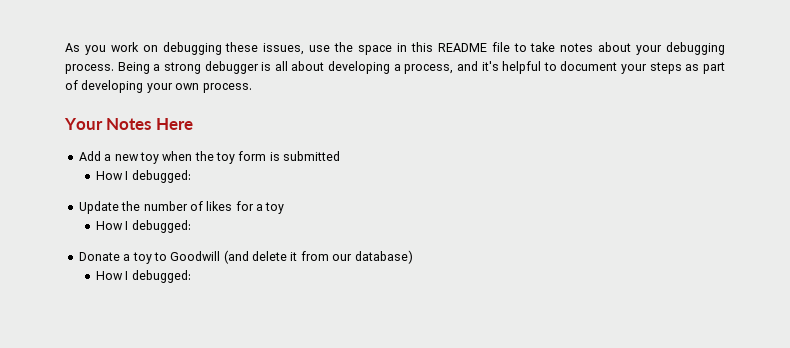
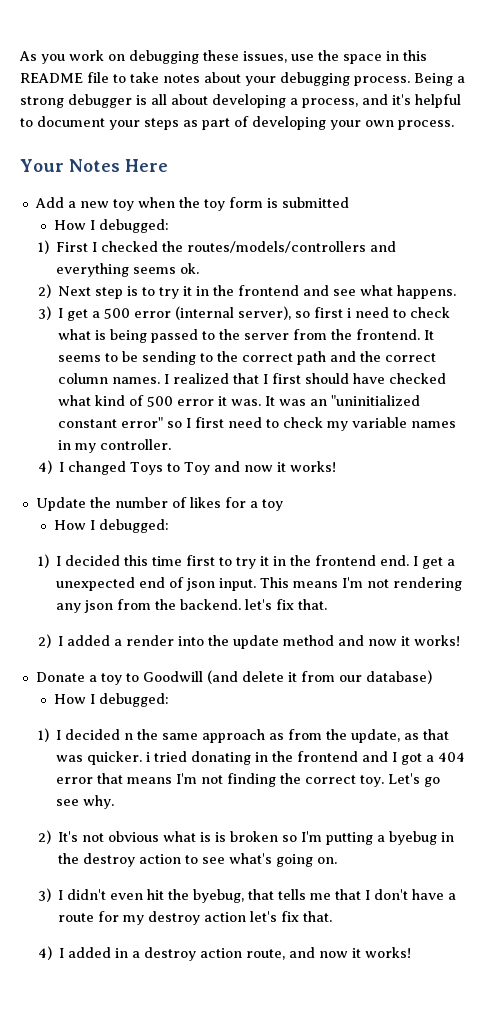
+ 1) First I checked the routes/models/controllers and everything seems ok.
+ 2) Next step is to try it in the frontend and see what happens.
+ 3) I get a 500 error (internal server), so first i need to check what is being passed to the server from the frontend. It seems to be sending to the correct path and the correct column names. I realized that I first should have checked what kind of 500 error it was. It was an "uninitialized constant error" so I first need to check my variable names in my controller.
+ 4) I changed Toys to Toy and now it works!
+ 1) I decided this time first to try it in the frontend end. I get a unexpected end of json input. This means I'm not rendering any json from the backend. let's fix that.
+ 2) I added a render into the update method and now it works!
+ 1) I decided n the same approach as from the update, as that was quicker. i tried donating in the frontend and I got a 404 error that means I'm not finding the correct toy. Let's go see why.
+ 2) It's not obvious what is is broken so I'm putting a byebug in the destroy action to see what's going on.
+ 3) I didn't even hit the byebug, that tells me that I don't have a route for my destroy action let's fix that.
+ 4) I added in a destroy action route, and now it works!

